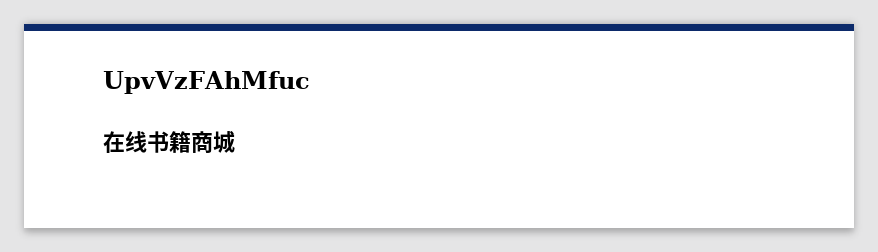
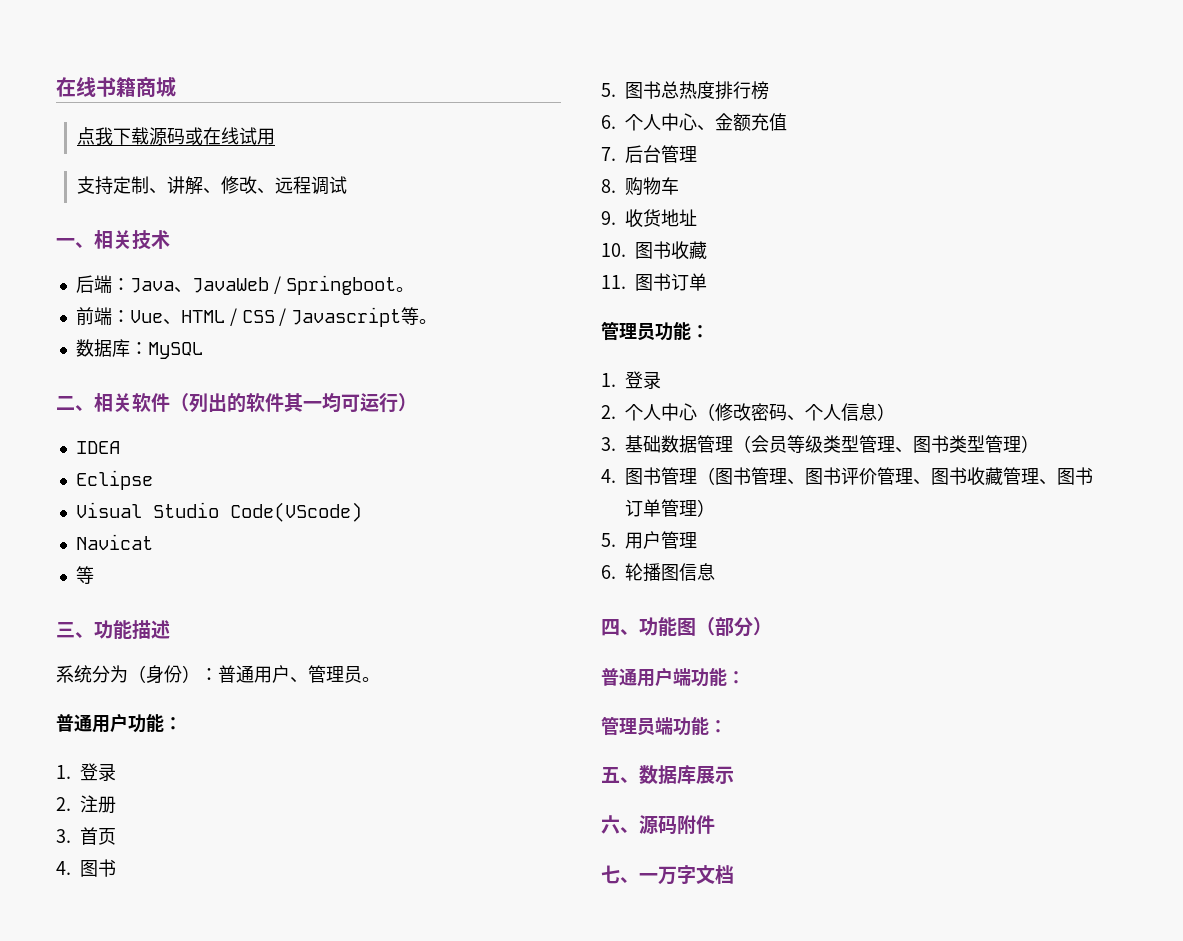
- UpvVzFAhMfuc
+ 点我下载源码或在线试用
+ 支持定制、讲解、修改、远程调试
+ 一、相关技术
+ 后端：Java、JavaWeb / Springboot。
+ 前端：Vue、HTML / CSS / Javascript等。
+ 数据库：MySQL
+ 二、相关软件（列出的软件其一均可运行）
+ IDEA
+ Eclipse
+ Visual Studio Code(VScode)
+ Navicat
+ 等
+ 三、功能描述
+ 系统分为（身份）：普通用户、管理员。
+ 普通用户功能：
+ 1.登录
+ 2.注册
+ 3.首页
+ 4.图书
+ 5.图书总热度排行榜
+ 6.个人中心、金额充值
+ 7.后台管理
+ 8.购物车
+ 9.收货地址
+ 10.图书收藏
+ 11.图书订单
+ 管理员功能：
+ 1.登录
+ 2.个人中心（修改密码、个人信息）
+ 3.基础数据管理（会员等级类型管理、图书类型管理）
+ 4.图书管理（图书管理、图书评价管理、图书收藏管理、图书订单管理）
+ 5.用户管理
+ 6.轮播图信息
+ 四、功能图（部分）
+ 普通用户端功能：
+ 管理员端功能：
+ 五、数据库展示
+ 六、源码附件
+ 七、一万字文档

